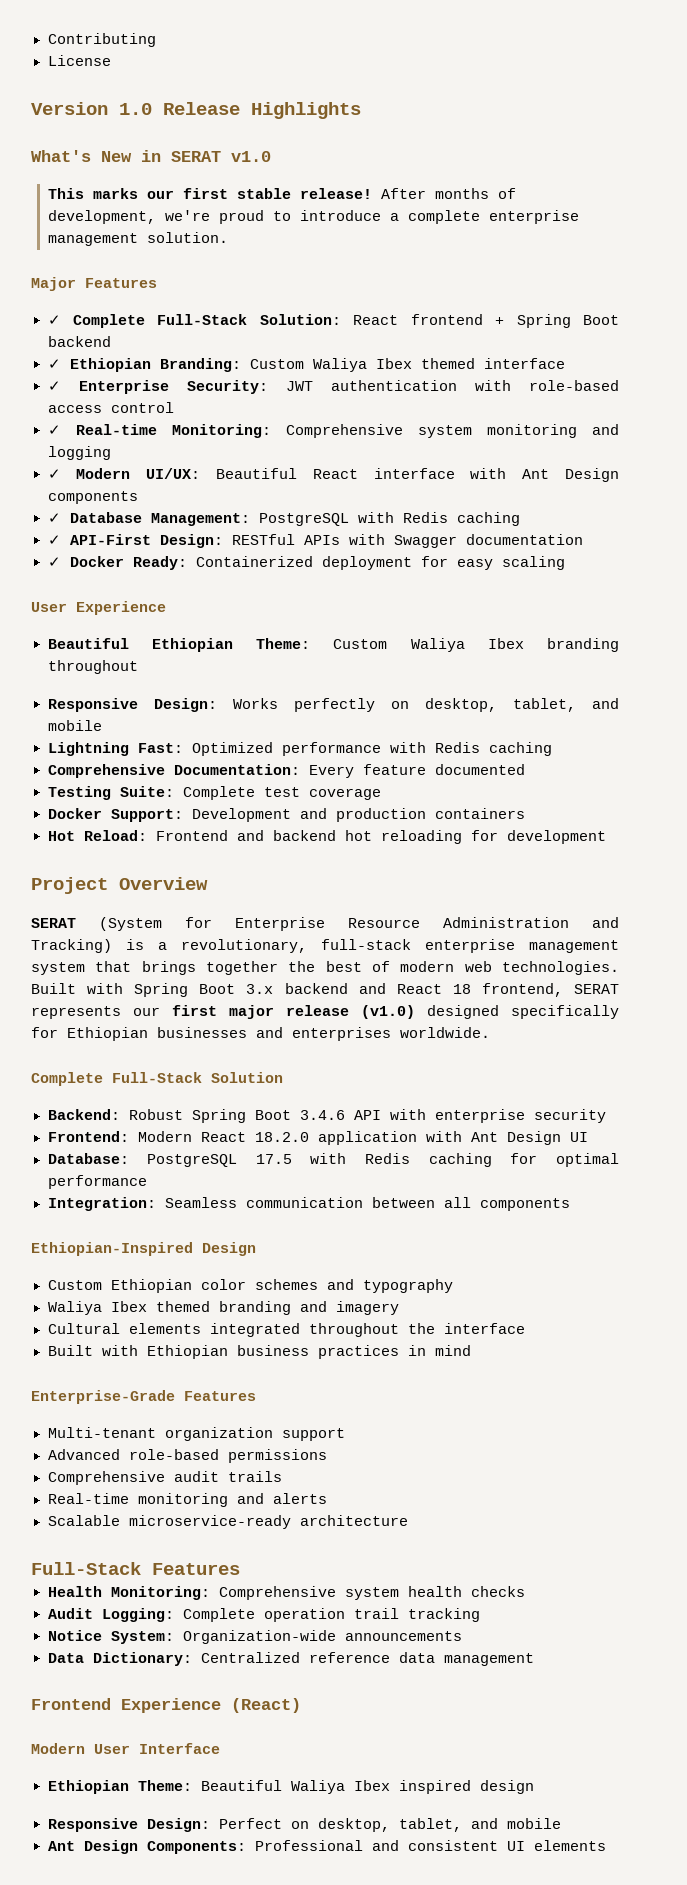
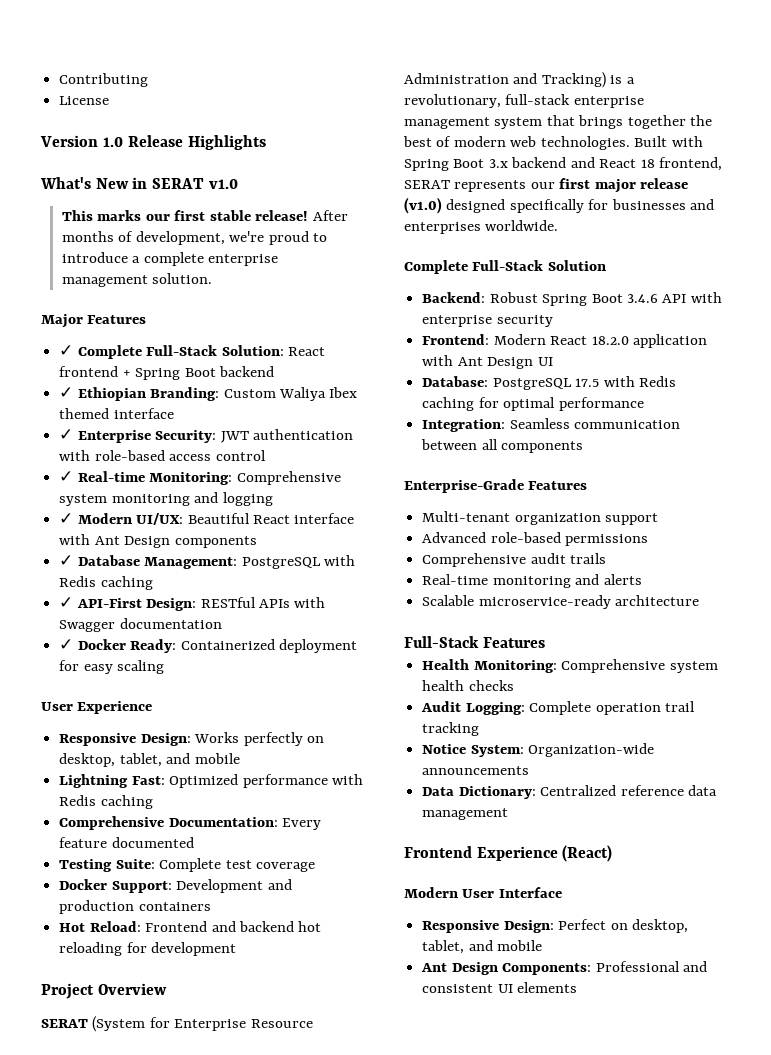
- Beautiful Ethiopian Theme: Custom Waliya Ibex branding throughout
- Built with Spring Boot 3.x backend and React 18 frontend, SERAT represents our first major release (v1.0) designed specifically for Ethiopian businesses and enterprises worldwide.
+ Built with Spring Boot 3.x backend and React 18 frontend, SERAT represents our first major release (v1.0) designed specifically for businesses and enterprises worldwide.
- Ethiopian-Inspired Design
- Custom Ethiopian color schemes and typography
- Waliya Ibex themed branding and imagery
- Cultural elements integrated throughout the interface
- Built with Ethiopian business practices in mind
- Ethiopian Theme: Beautiful Waliya Ibex inspired design

